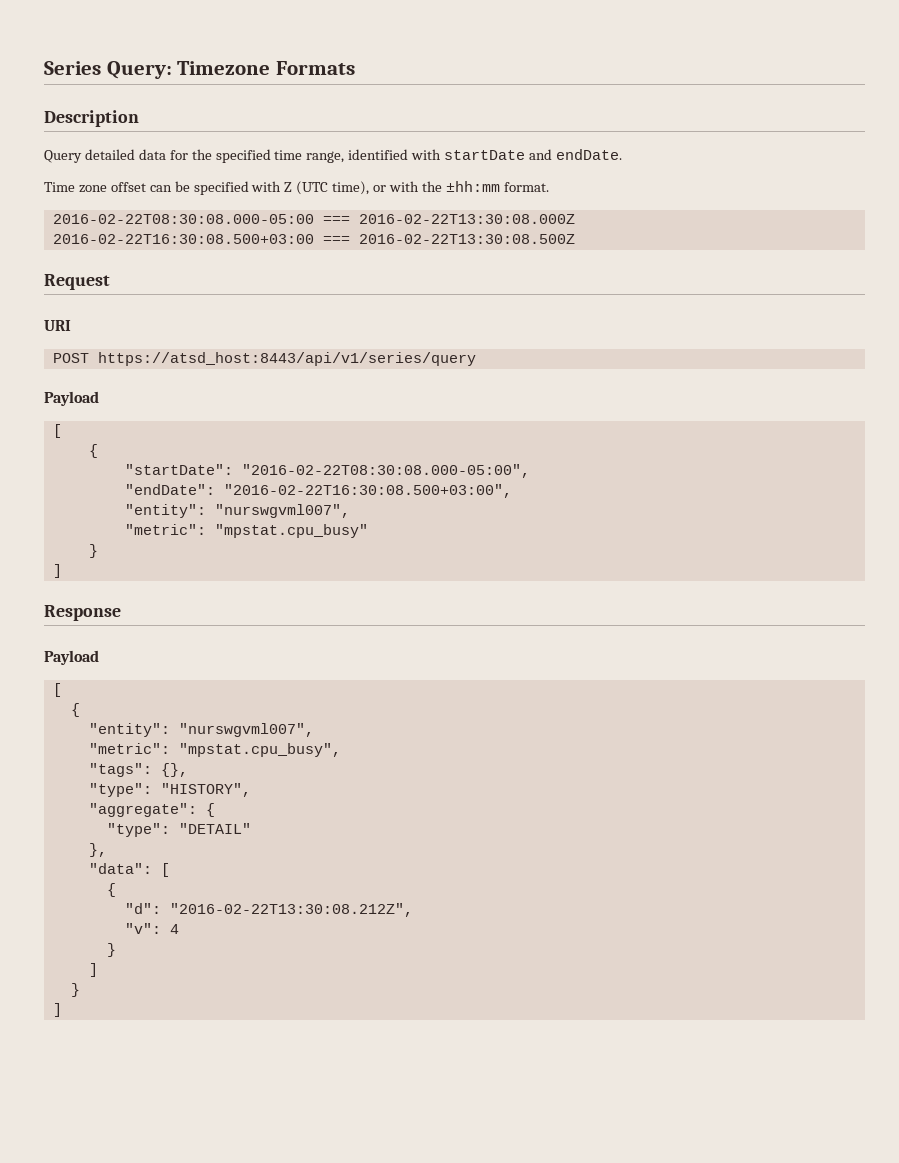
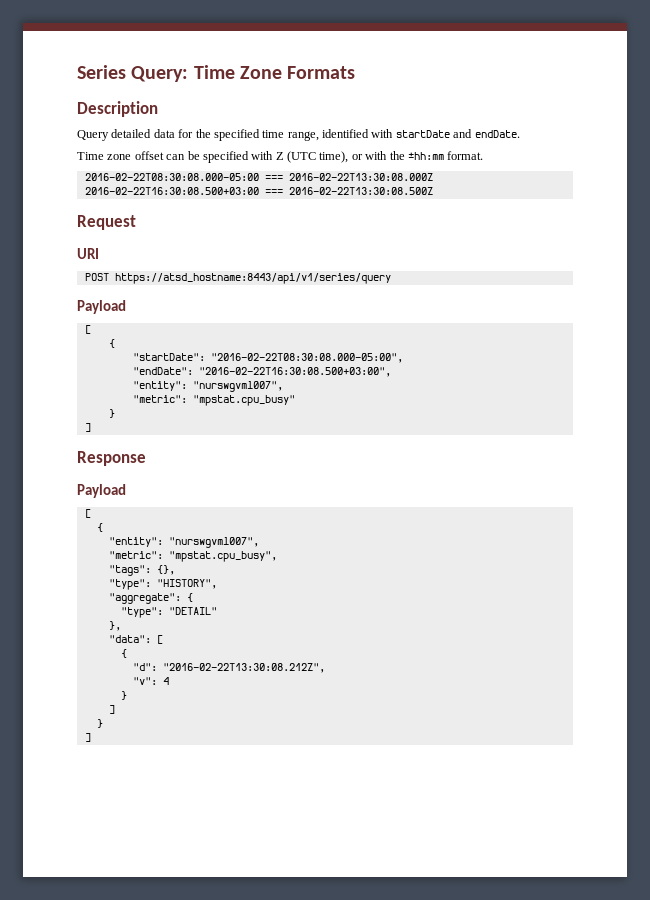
- Series Query: Timezone Formats
+ Series Query: Time Zone Formats
- POST https://atsd_host:8443/api/v1/series/query
+ POST https://atsd_hostname:8443/api/v1/series/query

